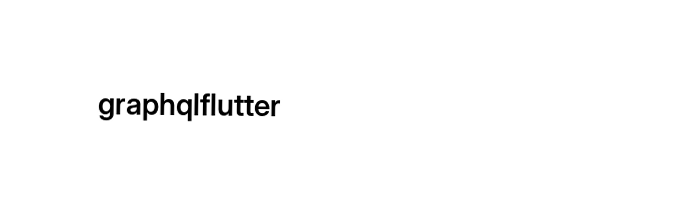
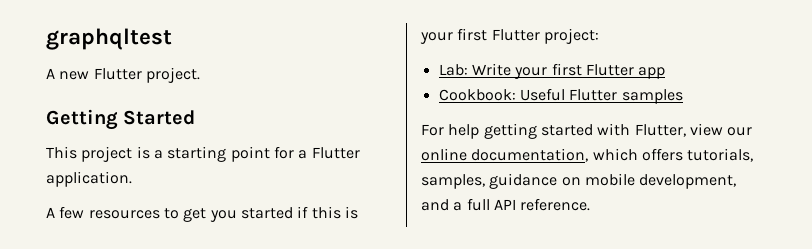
- graphqlflutter
+ graphqltest
+ A new Flutter project.
+ Getting Started
+ This project is a starting point for a Flutter application.
+ A few resources to get you started if this is your first Flutter project:
+ Lab: Write your first Flutter app
+ Cookbook: Useful Flutter samples
+ For help getting started with Flutter, view our online documentation, which offers tutorials, samples, guidance on mobile development, and a full API reference.

